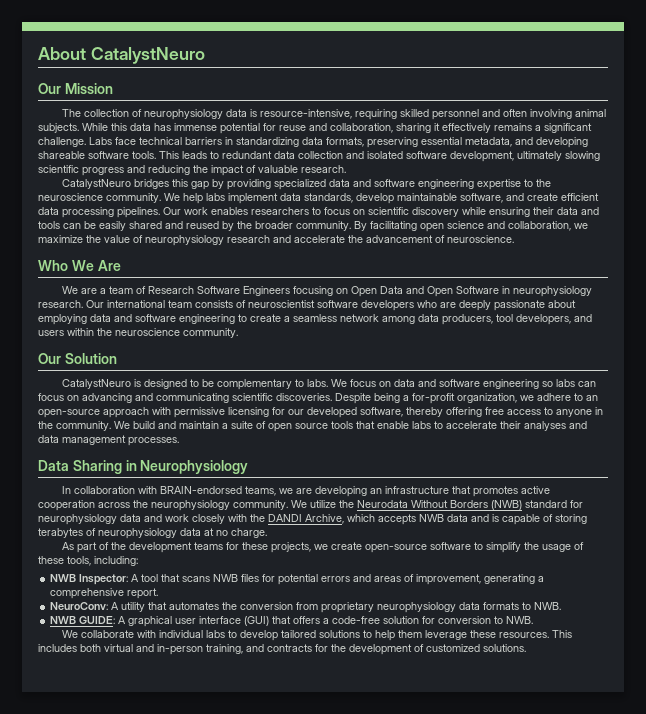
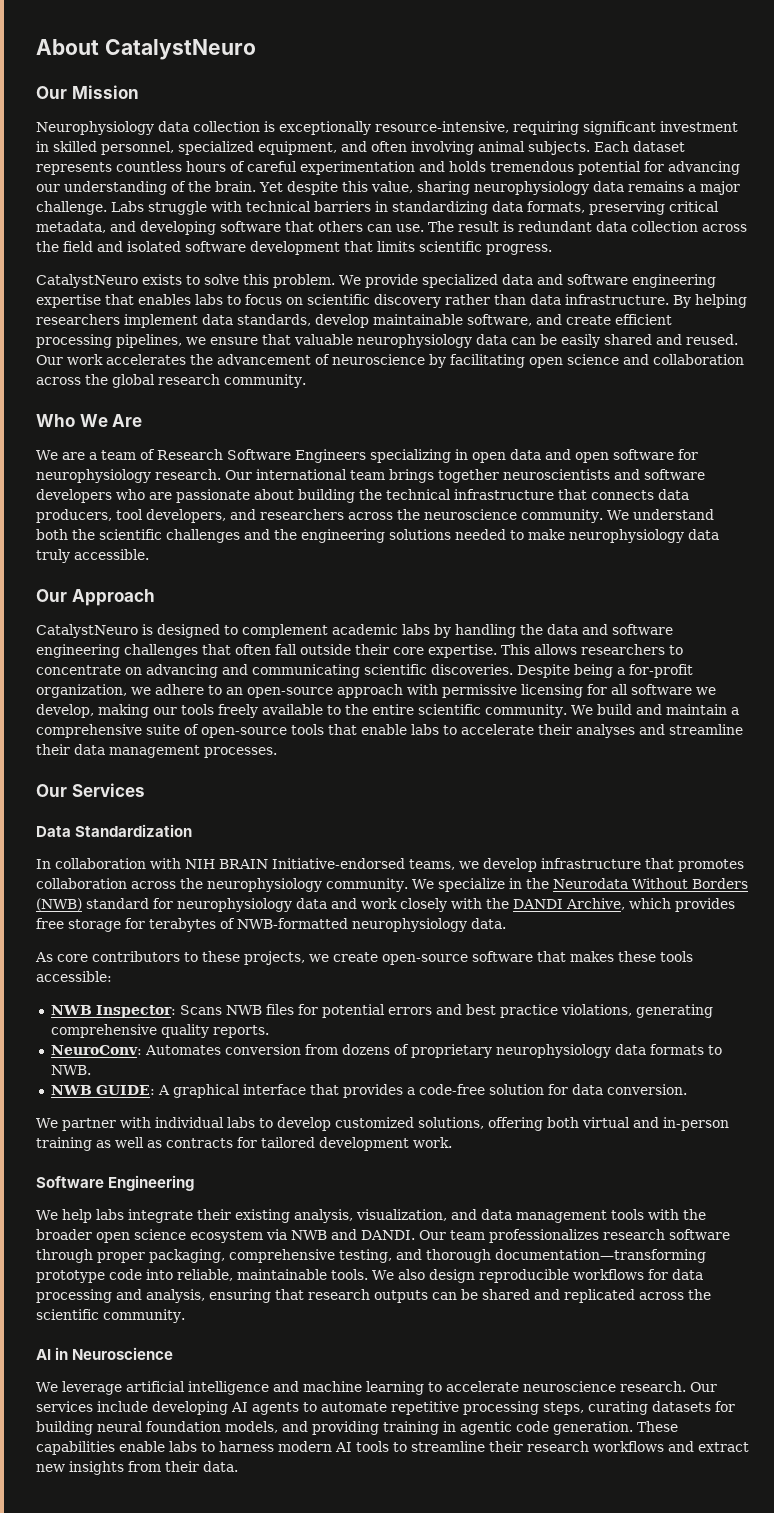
- The collection of neurophysiology data is resource-intensive, requiring skilled personnel and often involving animal subjects.
+ Neurophysiology data collection is exceptionally resource-intensive, requiring significant investment in skilled personnel, specialized equipment, and often involving animal subjects.
- While this data has immense potential for reuse and collaboration, sharing it effectively remains a significant challenge.
+ Each dataset represents countless hours of careful experimentation and holds tremendous potential for advancing our understanding of the brain. Yet despite this value, sharing neurophysiology data remains a major challenge.
- Labs face technical barriers in standardizing data formats, preserving essential metadata, and developing shareable software tools. This leads to redundant data collection and isolated software development, ultimately slowing scientific progress and reducing the impact of valuable research.
- CatalystNeuro bridges this gap by providing specialized data and software engineering expertise to the neuroscience community. We help labs implement data standards, develop maintainable software, and create efficient data processing pipelines. Our work enables researchers to focus on scientific discovery while ensuring their data and tools can be easily shared and reused by the broader community. By facilitating open science and collaboration, we maximize the value of neurophysiology research and accelerate the advancement of neuroscience.
+ Labs struggle with technical barriers in standardizing data formats, preserving critical metadata, and developing software that others can use. The result is redundant data collection across the field and isolated software development that limits scientific progress.
+ CatalystNeuro exists to solve this problem. We provide specialized data and software engineering expertise that enables labs to focus on scientific discovery rather than data infrastructure. By helping researchers implement data standards, develop maintainable software, and create efficient processing pipelines, we ensure that valuable neurophysiology data can be easily shared and reused. Our work accelerates the advancement of neuroscience by facilitating open science and collaboration across the global research community.
- We are a team of Research Software Engineers focusing on Open Data and Open Software in neurophysiology research.
+ We are a team of Research Software Engineers specializing in open data and open software for neurophysiology research.
- Our international team consists of neuroscientist software developers who are deeply passionate about employing data and software engineering to create a seamless network among data producers, tool developers, and users within the neuroscience community.
- Our Solution
+ Our international team brings together neuroscientists and software developers who are passionate about building the technical infrastructure that connects data producers, tool developers, and researchers across the neuroscience community. We understand both the scientific challenges and the engineering solutions needed to make neurophysiology data truly accessible.
+ Our Approach
- CatalystNeuro is designed to be complementary to labs. We focus on data and software engineering so labs can focus on advancing and communicating scientific discoveries.
+ CatalystNeuro is designed to complement academic labs by handling the data and software engineering challenges that often fall outside their core expertise. This allows researchers to concentrate on advancing and communicating scientific discoveries.
- Despite being a for-profit organization, we adhere to an open-source approach with permissive licensing for our developed software, thereby offering free access to anyone in the community.
+ Despite being a for-profit organization, we adhere to an open-source approach with permissive licensing for all software we develop, making our tools freely available to the entire scientific community.
- We build and maintain a suite of open source tools that enable labs to accelerate their analyses and data management processes.
+ We build and maintain a comprehensive suite of open-source tools that enable labs to accelerate their analyses and streamline their data management processes.
- Data Sharing in Neurophysiology
+ Our Services
+ Data Standardization
- In collaboration with BRAIN-endorsed teams, we are developing an infrastructure that promotes active cooperation across the neurophysiology community.
+ In collaboration with NIH BRAIN Initiative-endorsed teams, we develop infrastructure that promotes collaboration across the neurophysiology community.
- We utilize the Neurodata Without Borders (NWB) standard for neurophysiology data and work closely with the DANDI Archive, which accepts NWB data and is capable of storing terabytes of neurophysiology data at no charge.
- As part of the development teams for these projects, we create open-source software to simplify the usage of these tools, including:
- NWB Inspector: A tool that scans NWB files for potential errors and areas of improvement, generating a comprehensive report.
- NeuroConv: A utility that automates the conversion from proprietary neurophysiology data formats to NWB.
+ We specialize in the Neurodata Without Borders (NWB) standard for neurophysiology data and work closely with the DANDI Archive, which provides free storage for terabytes of NWB-formatted neurophysiology data.
+ As core contributors to these projects, we create open-source software that makes these tools accessible:
+ NWB Inspector: Scans NWB files for potential errors and best practice violations, generating comprehensive quality reports.
+ NeuroConv: Automates conversion from dozens of proprietary neurophysiology data formats to NWB.
- NWB GUIDE: A graphical user interface (GUI) that offers a code-free solution for conversion to NWB.
- We collaborate with individual labs to develop tailored solutions to help them leverage these resources. This includes both virtual and in-person training, and contracts for the development of customized solutions.
+ NWB GUIDE: A graphical interface that provides a code-free solution for data conversion.
+ We partner with individual labs to develop customized solutions, offering both virtual and in-person training as well as contracts for tailored development work.
+ Software Engineering
+ We help labs integrate their existing analysis, visualization, and data management tools with the broader open science ecosystem via NWB and DANDI. Our team professionalizes research software through proper packaging, comprehensive testing, and thorough documentation—transforming prototype code into reliable, maintainable tools. We also design reproducible workflows for data processing and analysis, ensuring that research outputs can be shared and replicated across the scientific community.
+ AI in Neuroscience
+ We leverage artificial intelligence and machine learning to accelerate neuroscience research. Our services include developing AI agents to automate repetitive processing steps, curating datasets for building neural foundation models, and providing training in agentic code generation. These capabilities enable labs to harness modern AI tools to streamline their research workflows and extract new insights from their data.

